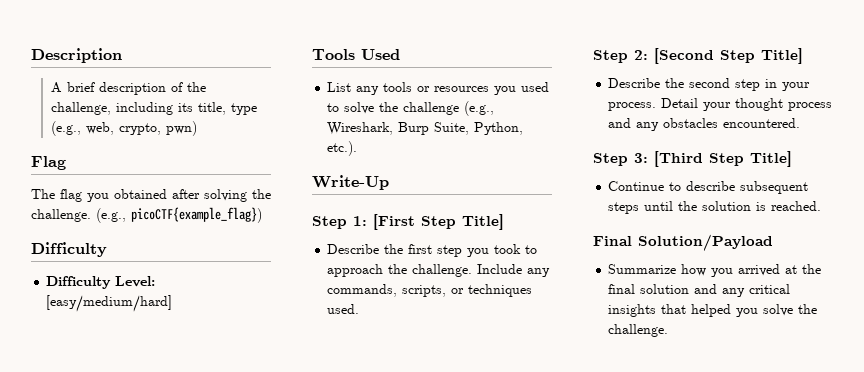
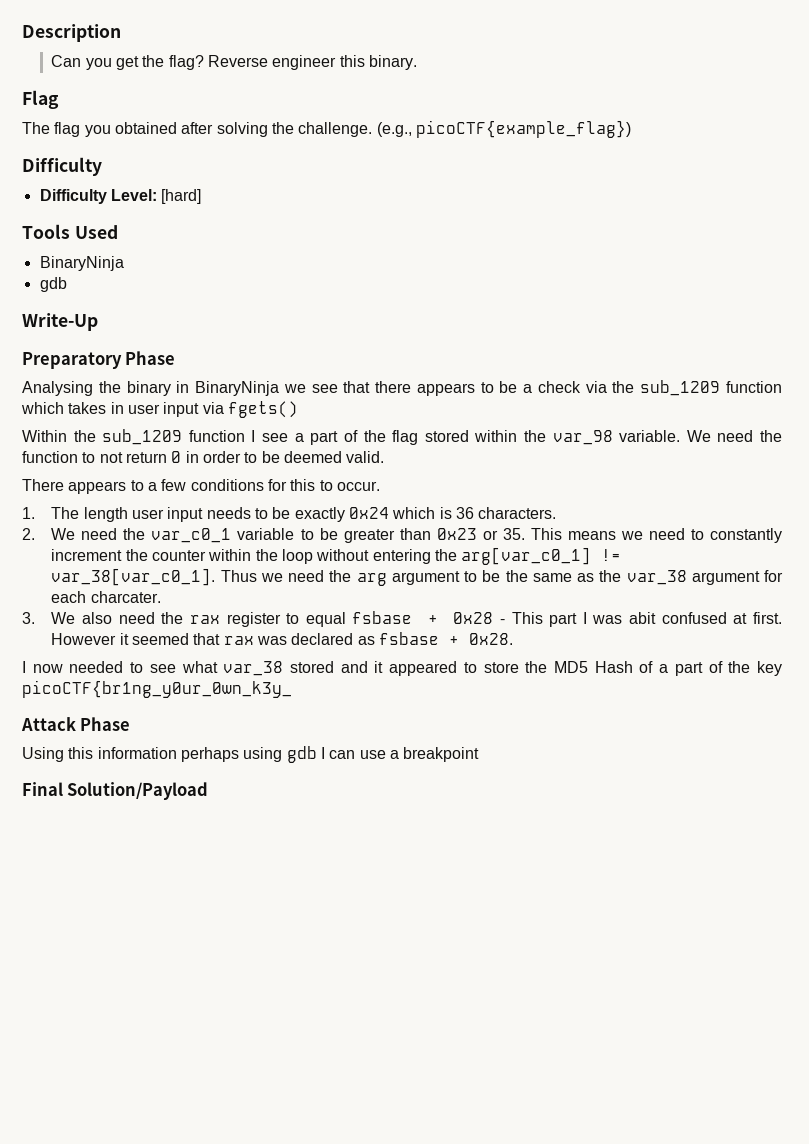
- A brief description of the challenge, including its title, type (e.g., web, crypto, pwn)
+ Can you get the flag? Reverse engineer this binary.
- Difficulty Level: [easy/medium/hard]
+ Difficulty Level: [hard]
  Tools Used
- List any tools or resources you used to solve the challenge (e.g., Wireshark, Burp Suite, Python, etc.).
+ BinaryNinja
+ gdb
  Write-Up
- Step 1: [First Step Title]
- Describe the first step you took to approach the challenge. Include any commands, scripts, or techniques used.
- Step 2: [Second Step Title]
- Describe the second step in your process. Detail your thought process and any obstacles encountered.
- Step 3: [Third Step Title]
- Continue to describe subsequent steps until the solution is reached.
+ Preparatory Phase
+ Analysing the binary in BinaryNinja we see that there appears to be a check via the sub_1209 function which takes in user input via fgets()
+ Within the sub_1209 function I see a part of the flag stored within the var_98 variable. We need the function to not return 0 in order to be deemed valid.
+ There appears to a few conditions for this to occur.
+ 1. The length user input needs to be exactly 0x24 which is 36 characters.
+ 2. We need the var_c0_1 variable to be greater than 0x23 or 35. This means we need to constantly increment the counter within the loop without entering the arg[var_c0_1] != var_38[var_c0_1]. Thus we need the arg argument to be the same as the var_38 argument for each charcater.
+ 3. We also need the rax register to equal fsbase + 0x28 - This part I was abit confused at first. However it seemed that rax was declared as fsbase + 0x28.
+ I now needed to see what var_38 stored and it appeared to store the MD5 Hash of a part of the key picoCTF{br1ng_y0ur_0wn_k3y_
+ Attack Phase
+ Using this information perhaps using gdb I can use a breakpoint
  Final Solution/Payload
- Summarize how you arrived at the final solution and any critical insights that helped you solve the challenge.

